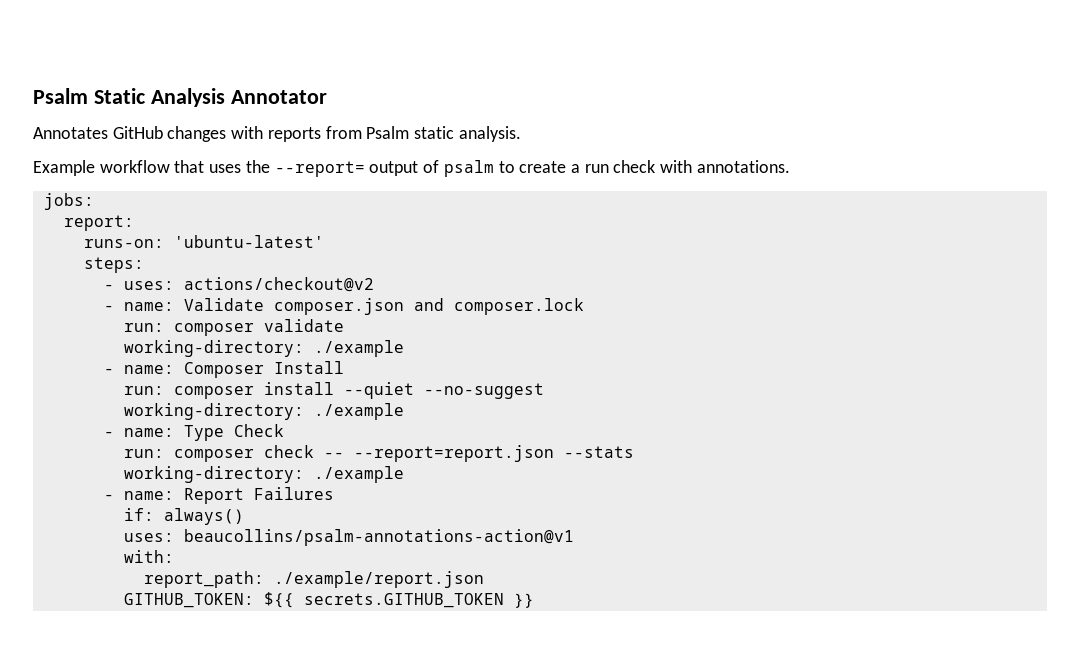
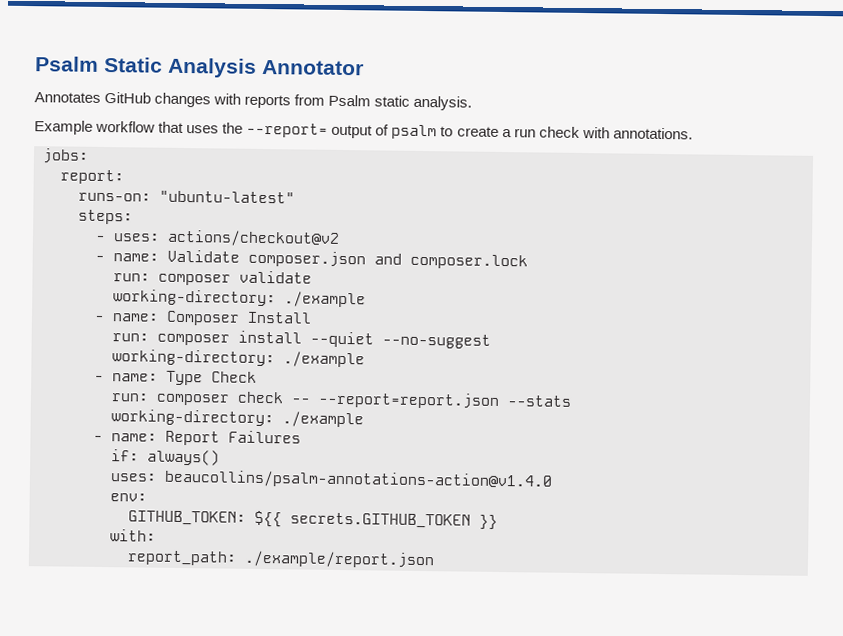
- runs-on: 'ubuntu-latest'
+ runs-on: "ubuntu-latest"
- uses: beaucollins/psalm-annotations-action@v1
+ uses: beaucollins/psalm-annotations-action@v1.4.0
+ env:
+ GITHUB_TOKEN: ${{ secrets.GITHUB_TOKEN }}
- GITHUB_TOKEN: ${{ secrets.GITHUB_TOKEN }}

